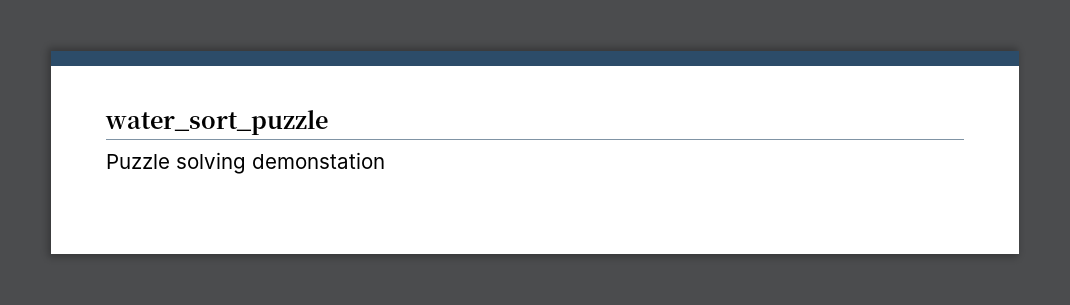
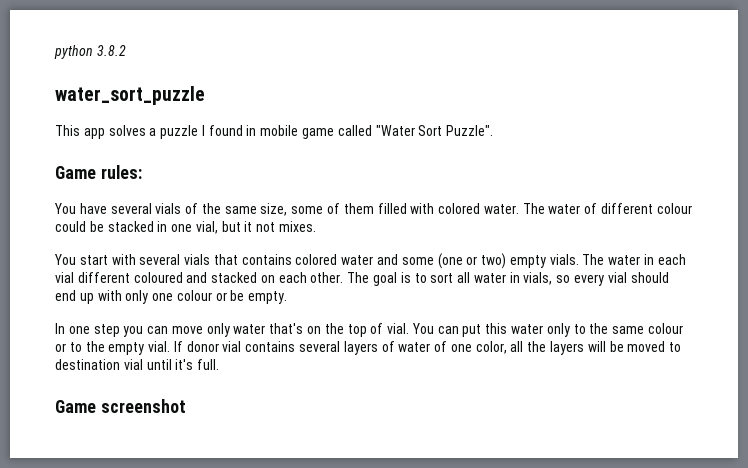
+ python 3.8.2
- Puzzle solving demonstation
+ This app solves a puzzle I found in mobile game called "Water Sort Puzzle".
+ Game rules:
+ You have several vials of the same size, some of them filled with colored water. The water of different colour could be stacked in one vial, but it not mixes.
+ You start with several vials that contains colored water and some (one or two) empty vials. The water in each vial different coloured and stacked on each other. The goal is to sort all water in vials, so every vial should end up with only one colour or be empty.
+ In one step you can move only water that's on the top of vial. You can put this water only to the same colour or to the empty vial. If donor vial contains several layers of water of one color, all the layers will be moved to destination vial until it's full.
+ Game screenshot

